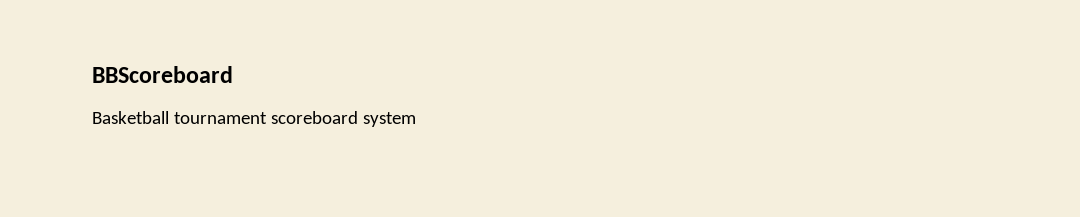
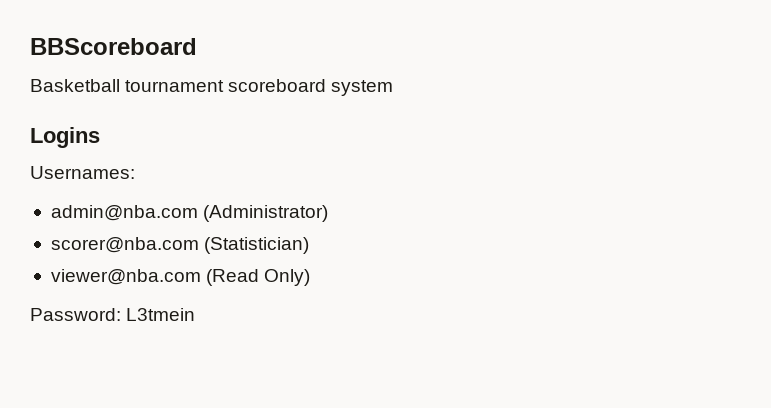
+ Logins
+ Usernames:
+ admin@nba.com (Administrator)
+ scorer@nba.com (Statistician)
+ viewer@nba.com (Read Only)
+ Password: L3tmein

